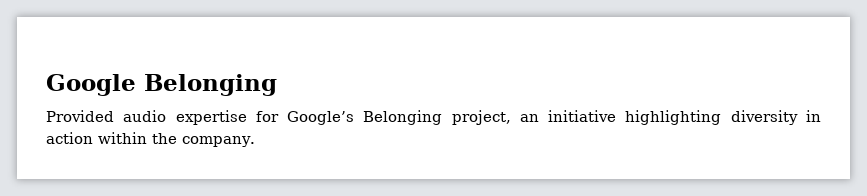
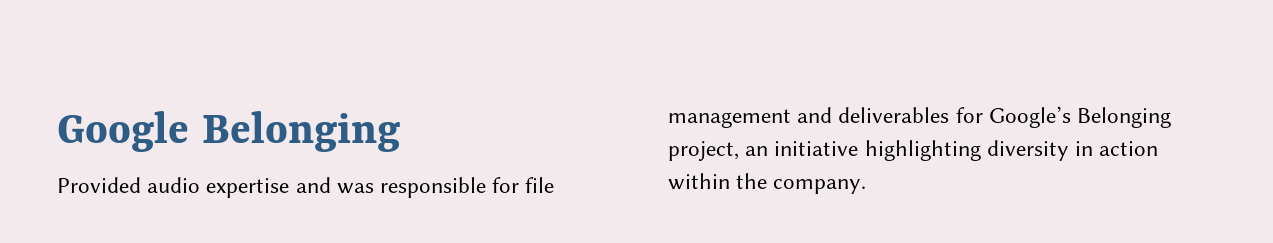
- Provided audio expertise for Google’s Belonging project, an initiative highlighting diversity in action within the company.
+ Provided audio expertise and was responsible for file management and deliverables for Google’s Belonging project, an initiative highlighting diversity in action within the company.

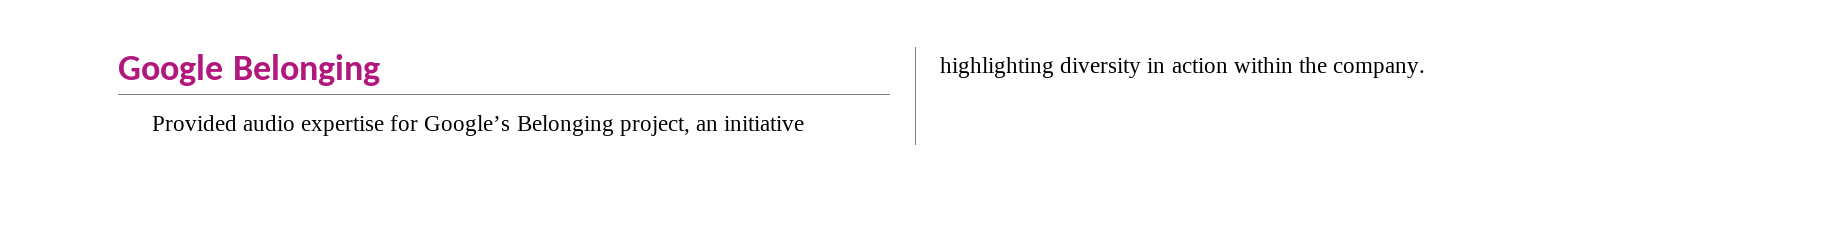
- Provided audio expertise and was responsible for file management and deliverables for Google’s Belonging project, an initiative highlighting diversity in action within the company.
+ Provided audio expertise for Google’s Belonging project, an initiative highlighting diversity in action within the company.

